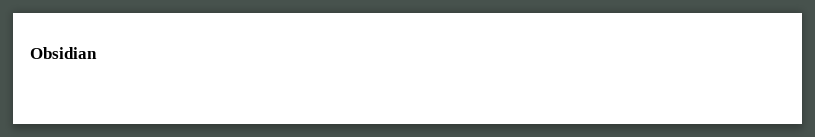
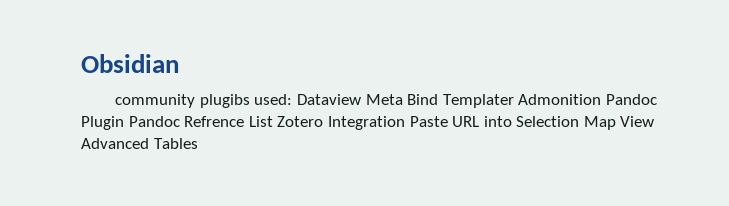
+ community plugibs used: Dataview Meta Bind Templater Admonition Pandoc Plugin Pandoc Refrence List Zotero Integration Paste URL into Selection Map View Advanced Tables

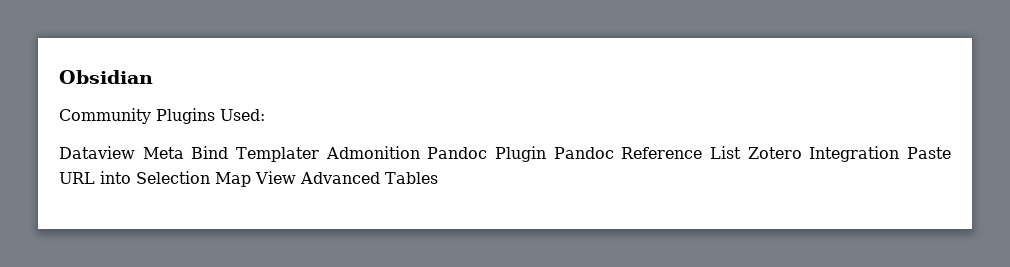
- community plugibs used: Dataview Meta Bind Templater Admonition Pandoc Plugin Pandoc Refrence List Zotero Integration Paste URL into Selection Map View Advanced Tables
+ Community Plugins Used:
+ Dataview Meta Bind Templater Admonition Pandoc Plugin Pandoc Reference List Zotero Integration Paste URL into Selection Map View Advanced Tables

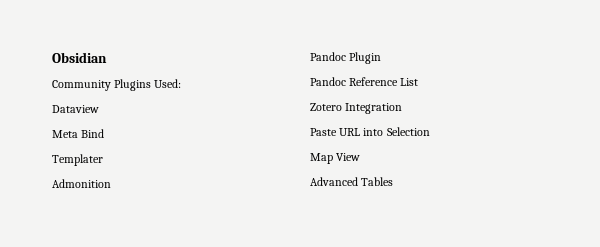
- Dataview Meta Bind Templater Admonition Pandoc Plugin Pandoc Reference List Zotero Integration Paste URL into Selection Map View Advanced Tables
+ Dataview
+ Meta Bind
+ Templater
+ Admonition
+ Pandoc Plugin
+ Pandoc Reference List
+ Zotero Integration
+ Paste URL into Selection
+ Map View
+ Advanced Tables

